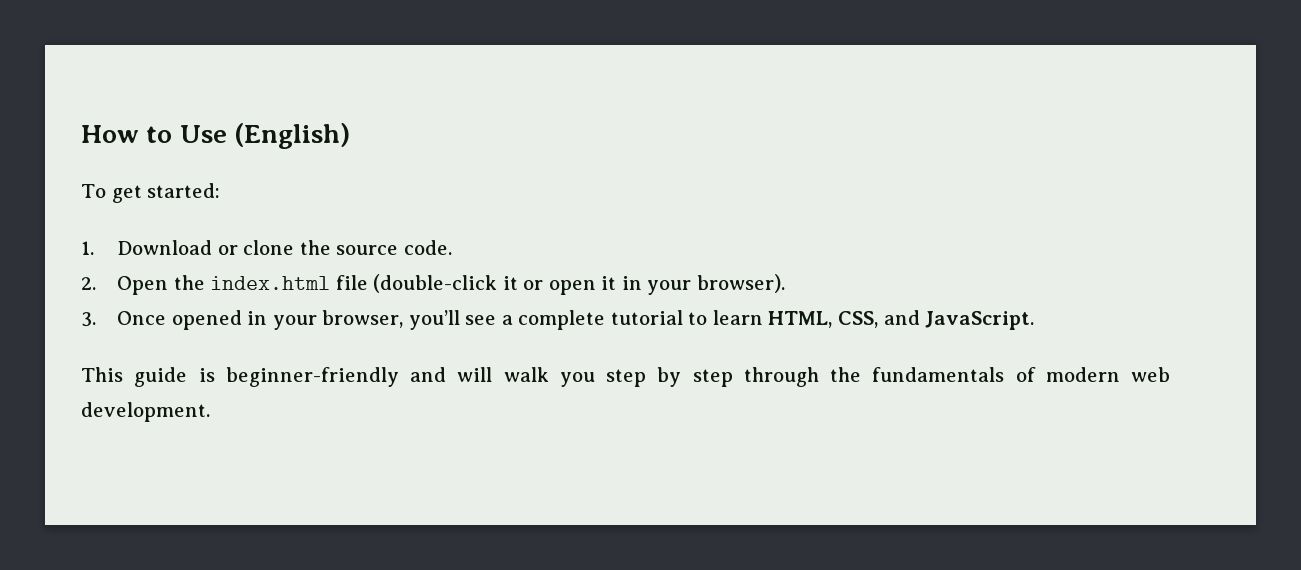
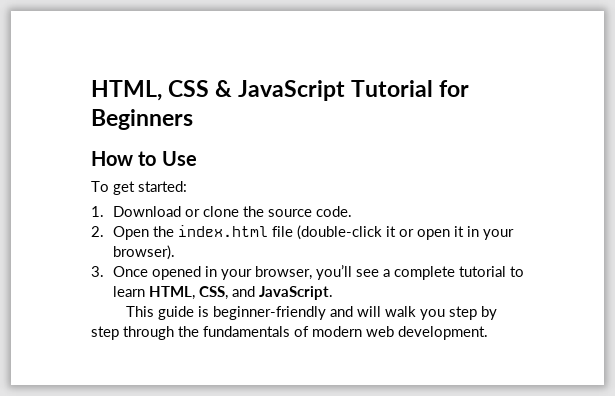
+ HTML, CSS & JavaScript Tutorial for Beginners
- How to Use (English)
+ How to Use

